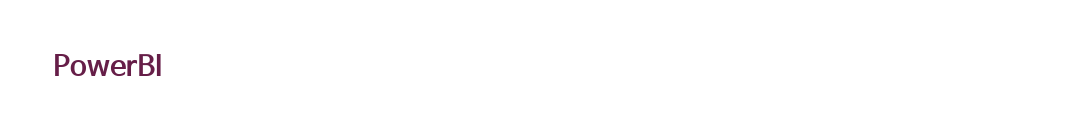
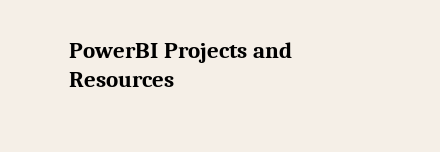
- PowerBI
+ PowerBI Projects and Resources

